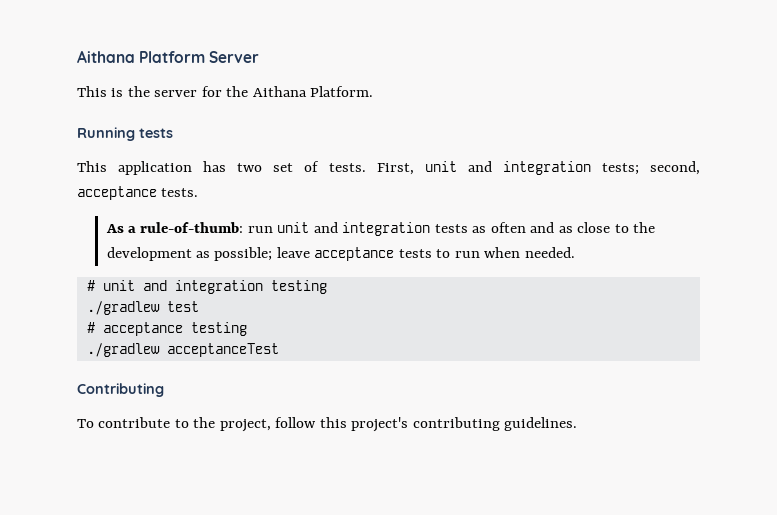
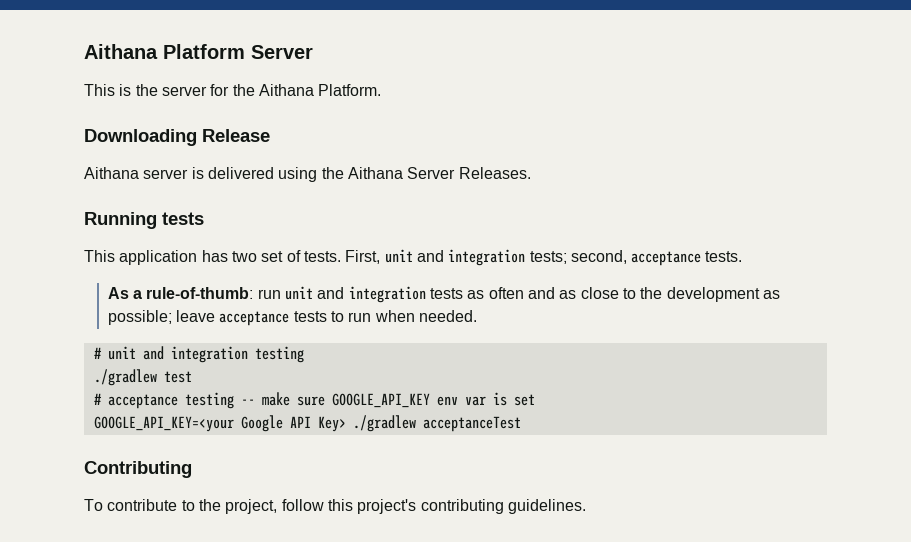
+ Downloading Release
+ Aithana server is delivered using the Aithana Server Releases.
- # acceptance testing
- ./gradlew acceptanceTest
+ # acceptance testing -- make sure GOOGLE_API_KEY env var is set
+ GOOGLE_API_KEY=<your Google API Key> ./gradlew acceptanceTest

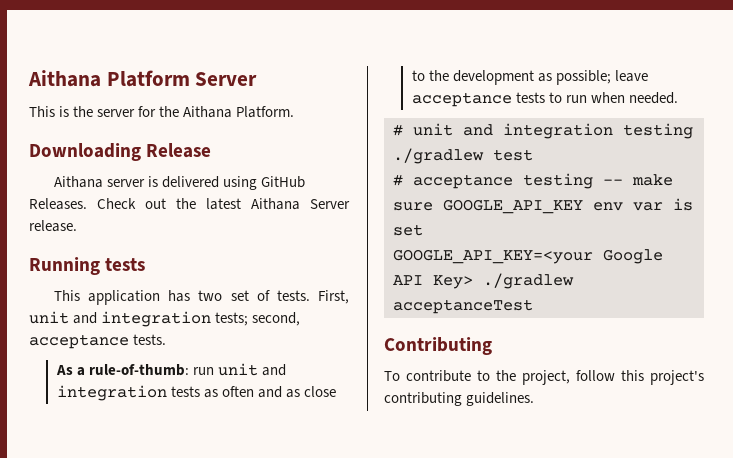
- Aithana server is delivered using the Aithana Server Releases.
+ Aithana server is delivered using GitHub Releases. Check out the latest Aithana Server release.

